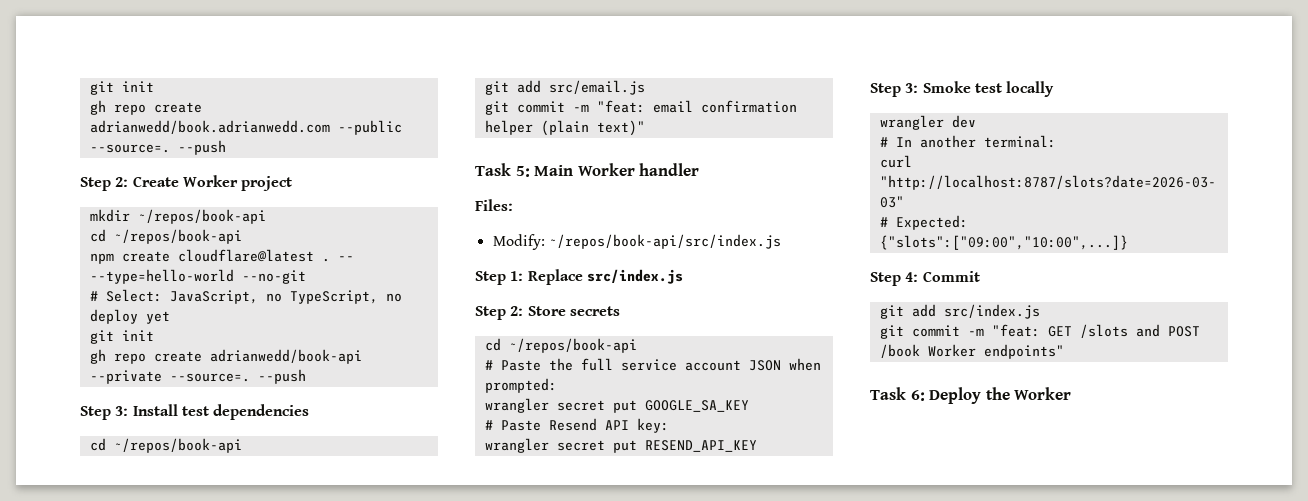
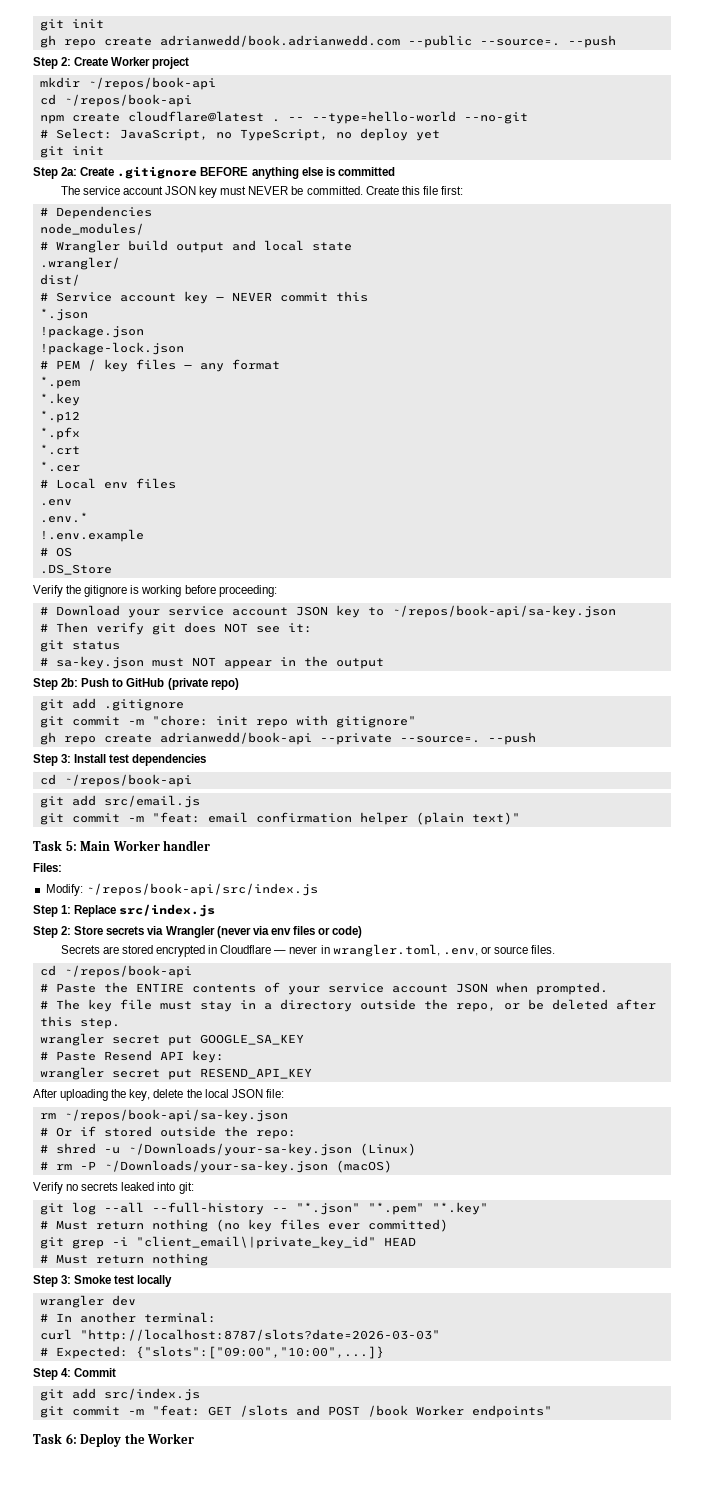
+ Step 2a: Create .gitignore BEFORE anything else is committed
+ The service account JSON key must NEVER be committed. Create this file first:
+ # Dependencies
+ node_modules/
+ # Wrangler build output and local state
+ .wrangler/
+ dist/
+ # Service account key — NEVER commit this
+ *.json
+ !package.json
+ !package-lock.json
+ # PEM / key files — any format
+ *.pem
+ *.key
+ *.p12
+ *.pfx
+ *.crt
+ *.cer
+ # Local env files
+ .env
+ .env.*
+ !.env.example
+ # OS
+ .DS_Store
+ Verify the gitignore is working before proceeding:
+ # Download your service account JSON key to ~/repos/book-api/sa-key.json
+ # Then verify git does NOT see it:
+ git status
+ # sa-key.json must NOT appear in the output
+ Step 2b: Push to GitHub (private repo)
+ git add .gitignore
+ git commit -m "chore: init repo with gitignore"
- Step 2: Store secrets
+ Step 2: Store secrets via Wrangler (never via env files or code)
+ Secrets are stored encrypted in Cloudflare — never in wrangler.toml, .env, or source files.
- # Paste the full service account JSON when prompted:
+ # Paste the ENTIRE contents of your service account JSON when prompted.
+ # The key file must stay in a directory outside the repo, or be deleted after this step.
+ After uploading the key, delete the local JSON file:
+ rm ~/repos/book-api/sa-key.json
+ # Or if stored outside the repo:
+ # shred -u ~/Downloads/your-sa-key.json (Linux)
+ # rm -P ~/Downloads/your-sa-key.json (macOS)
+ Verify no secrets leaked into git:
+ git log --all --full-history -- "*.json" "*.pem" "*.key"
+ # Must return nothing (no key files ever committed)
+ git grep -i "client_email\|private_key_id" HEAD
+ # Must return nothing

